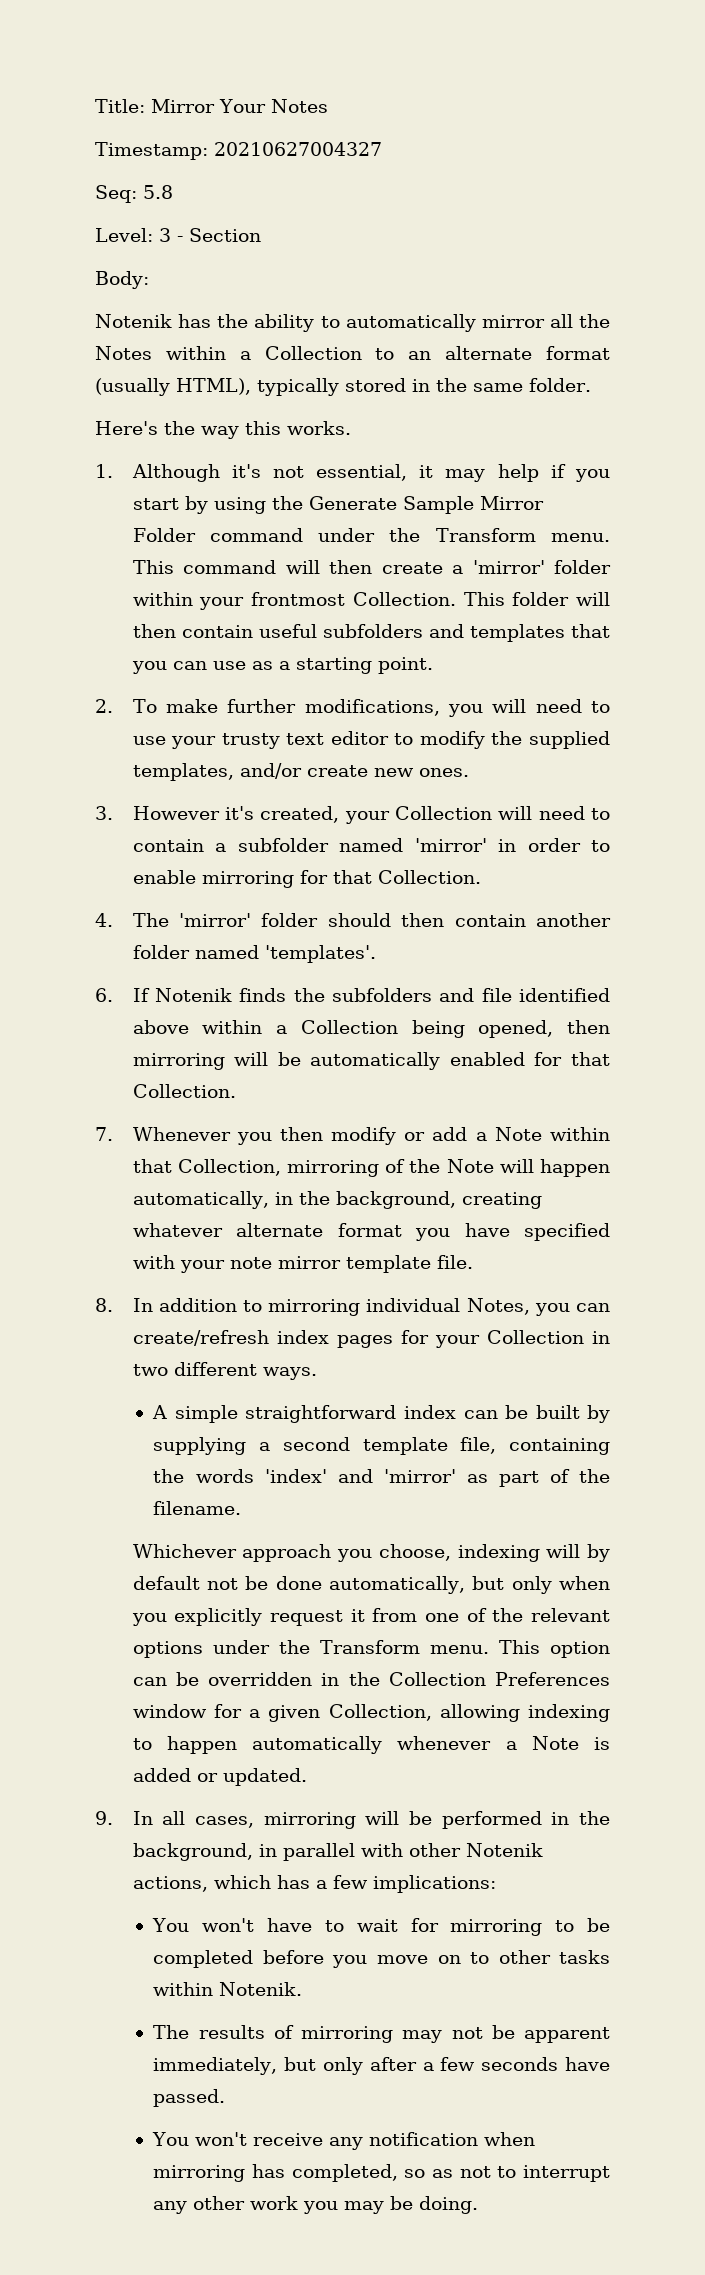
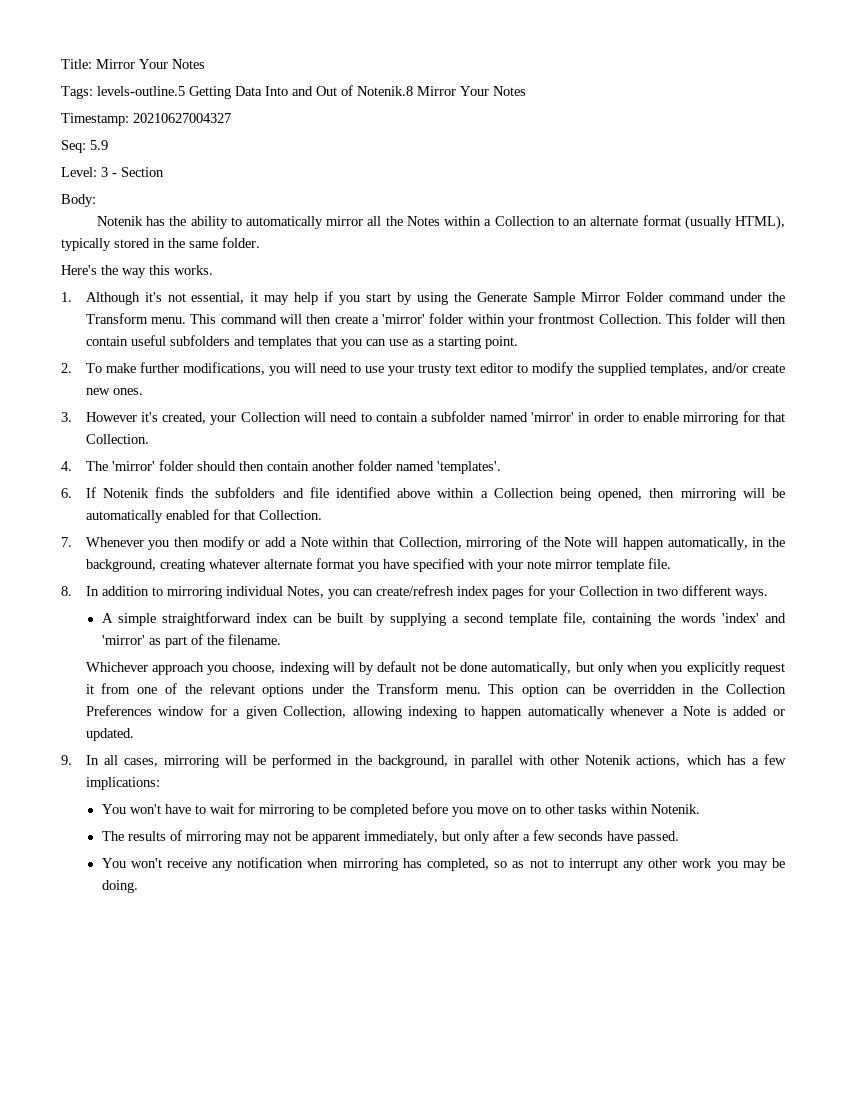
+ Tags: levels-outline.5 Getting Data Into and Out of Notenik.8 Mirror Your Notes
- Seq: 5.8
+ Seq: 5.9

